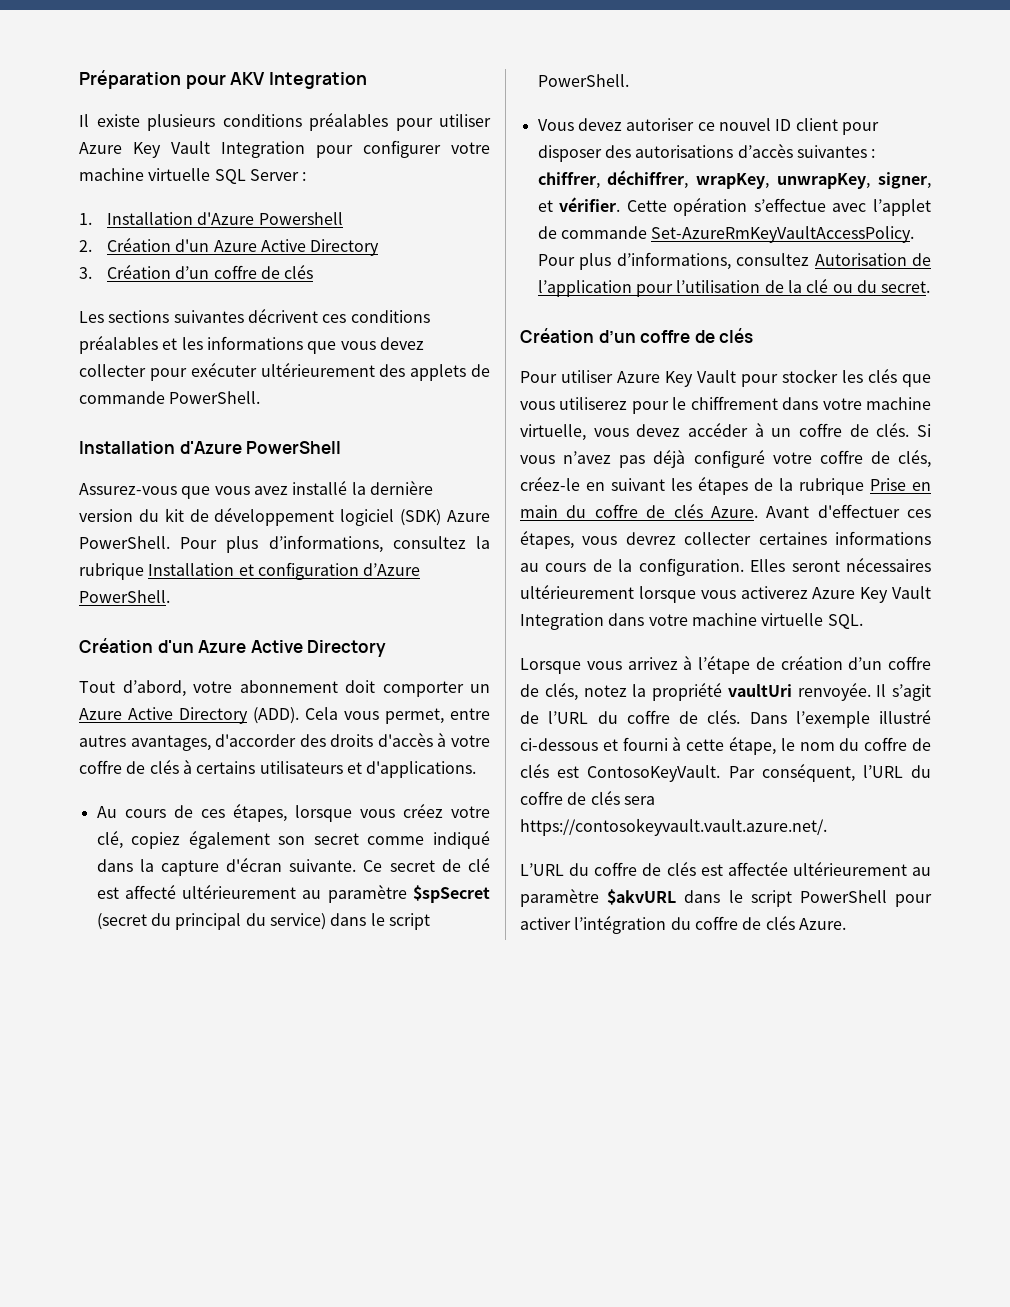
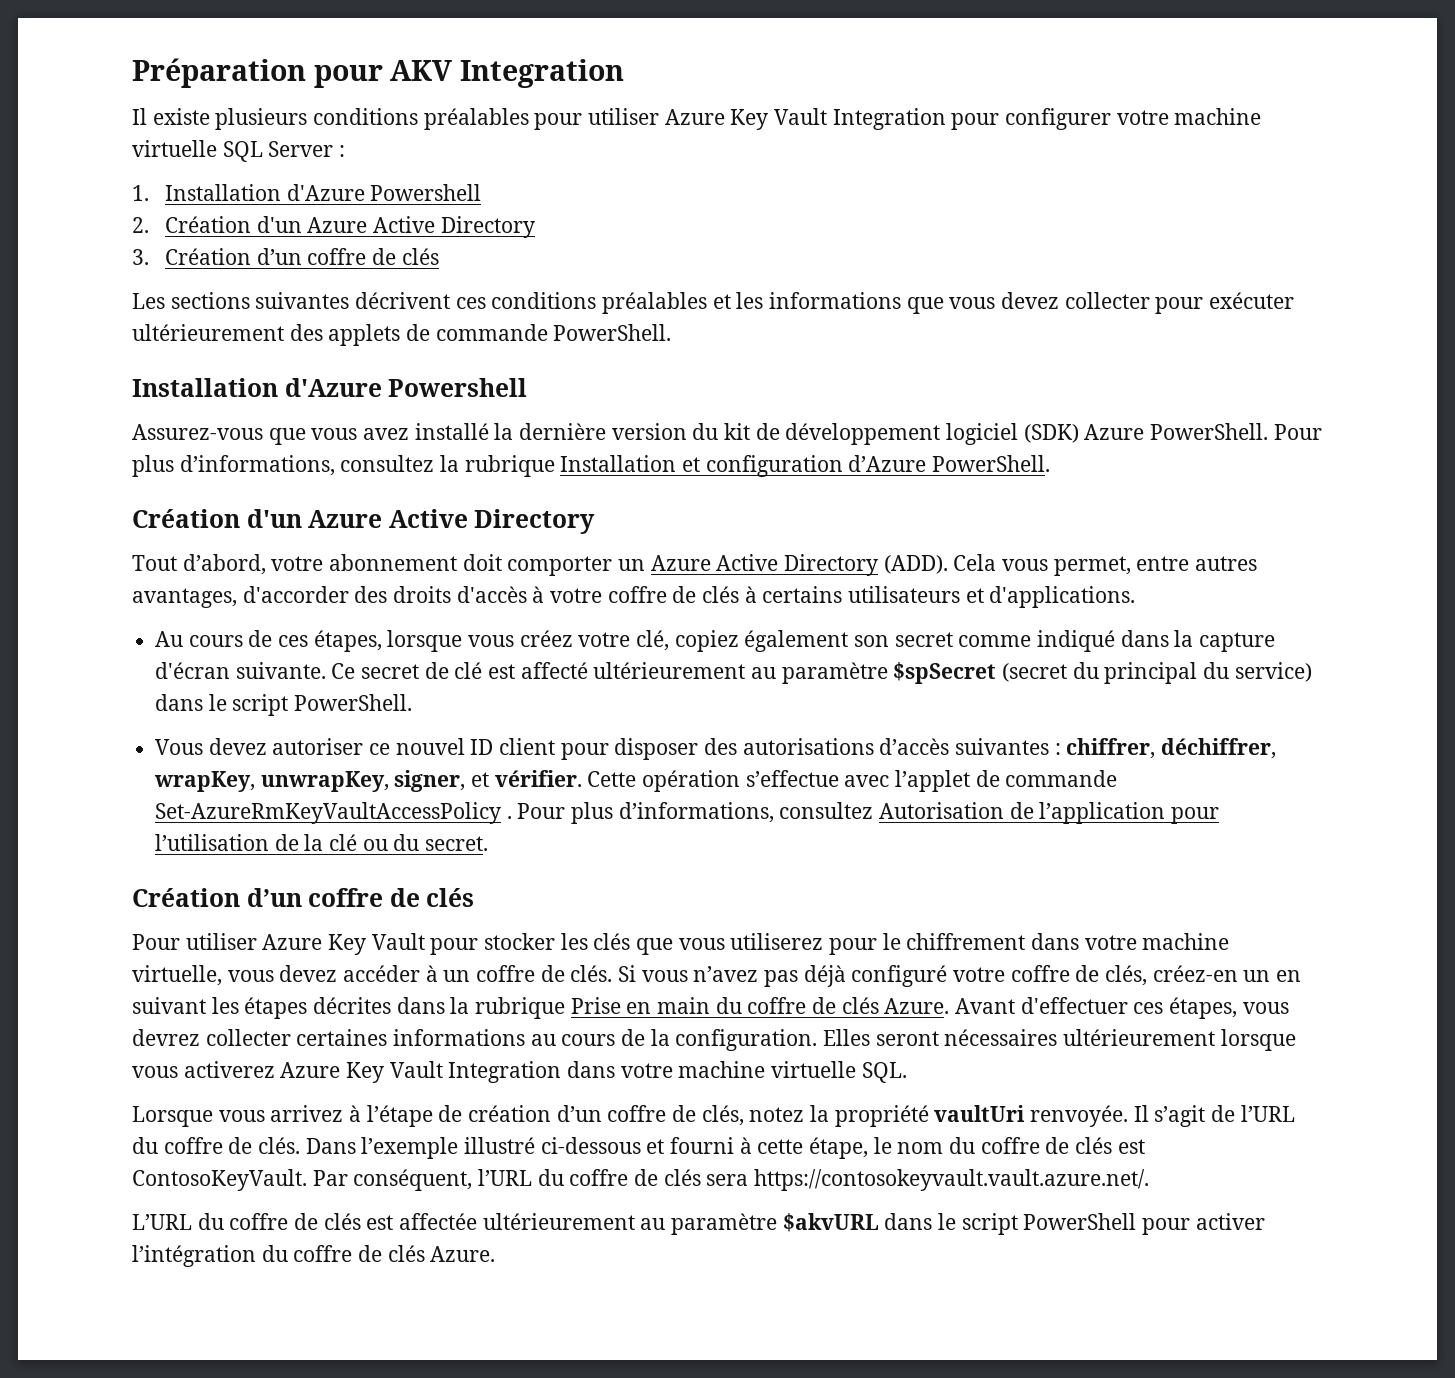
  Les sections suivantes décrivent ces conditions préalables et les informations que vous devez collecter pour exécuter ultérieurement des applets de commande PowerShell.
- Installation d'Azure PowerShell
+ Installation d'Azure Powershell
- Cette opération s’effectue avec l’applet de commande Set-AzureRmKeyVaultAccessPolicy.
+ Cette opération s’effectue avec l’applet de commande Set-AzureRmKeyVaultAccessPolicy .
- Si vous n’avez pas déjà configuré votre coffre de clés, créez-le en suivant les étapes de la rubrique Prise en main du coffre de clés Azure.
+ Si vous n’avez pas déjà configuré votre coffre de clés, créez-en un en suivant les étapes décrites dans la rubrique Prise en main du coffre de clés Azure.

